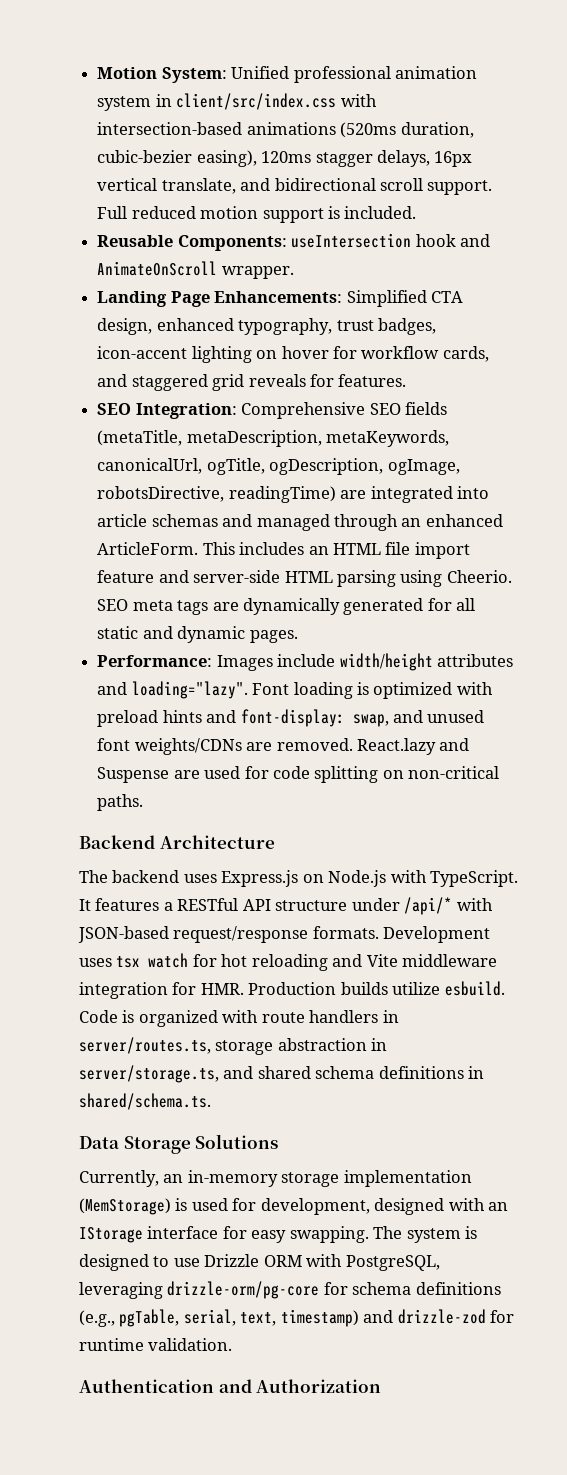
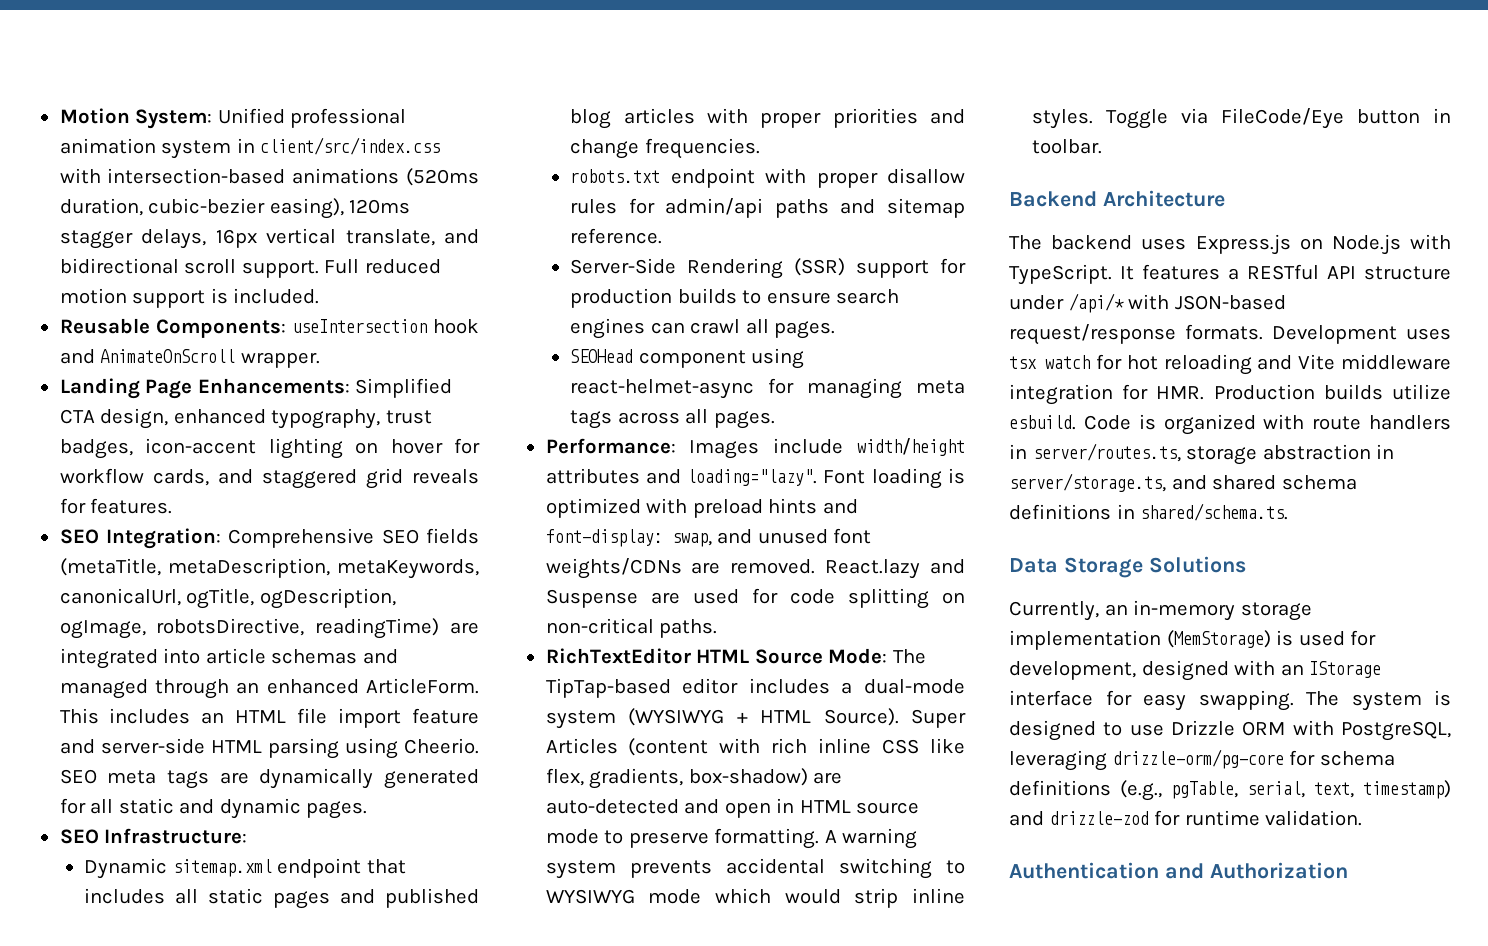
+ SEO Infrastructure:
+ Dynamic sitemap.xml endpoint that includes all static pages and published blog articles with proper priorities and change frequencies.
+ robots.txt endpoint with proper disallow rules for admin/api paths and sitemap reference.
+ Server-Side Rendering (SSR) support for production builds to ensure search engines can crawl all pages.
+ SEOHead component using react-helmet-async for managing meta tags across all pages.
+ RichTextEditor HTML Source Mode: The TipTap-based editor includes a dual-mode system (WYSIWYG + HTML Source). Super Articles (content with rich inline CSS like flex, gradients, box-shadow) are auto-detected and open in HTML source mode to preserve formatting. A warning system prevents accidental switching to WYSIWYG mode which would strip inline styles. Toggle via FileCode/Eye button in toolbar.

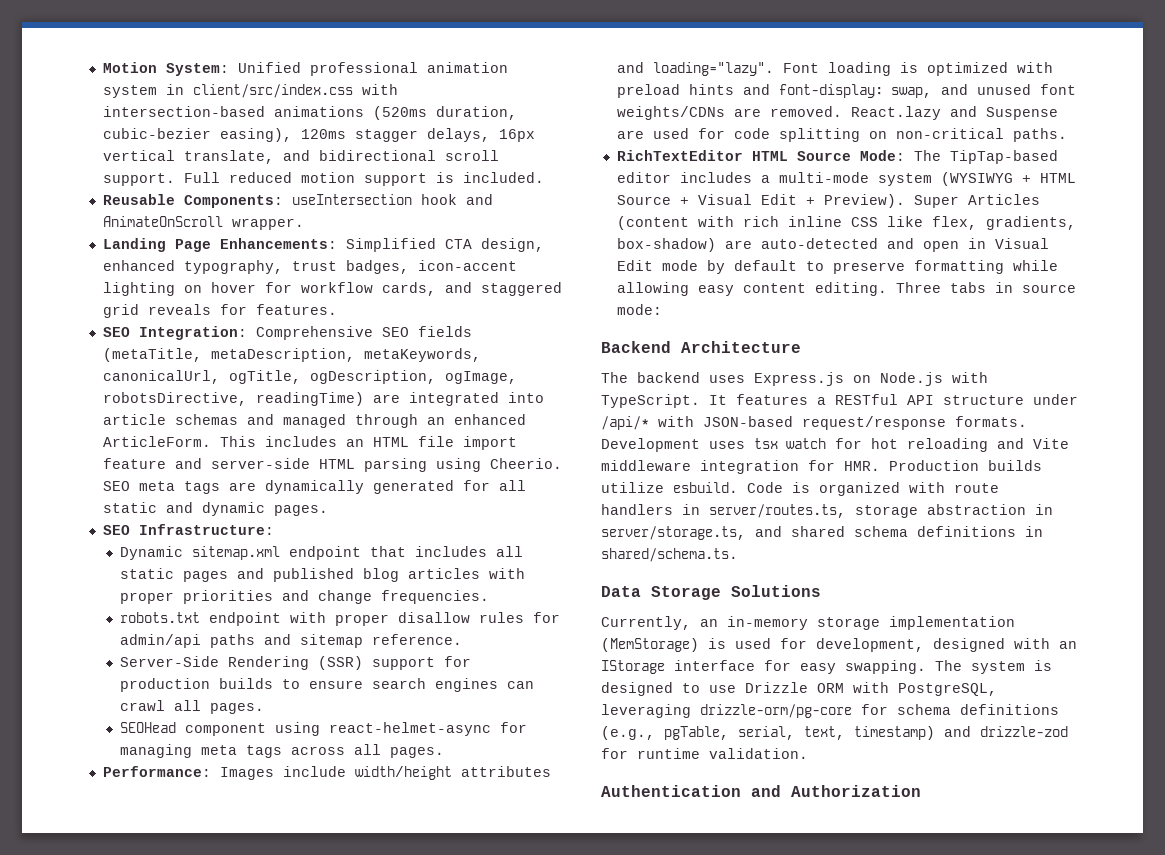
- RichTextEditor HTML Source Mode: The TipTap-based editor includes a dual-mode system (WYSIWYG + HTML Source).
+ RichTextEditor HTML Source Mode: The TipTap-based editor includes a multi-mode system (WYSIWYG + HTML Source + Visual Edit + Preview).
- Super Articles (content with rich inline CSS like flex, gradients, box-shadow) are auto-detected and open in HTML source mode to preserve formatting. A warning system prevents accidental switching to WYSIWYG mode which would strip inline styles. Toggle via FileCode/Eye button in toolbar.
+ Super Articles (content with rich inline CSS like flex, gradients, box-shadow) are auto-detected and open in Visual Edit mode by default to preserve formatting while allowing easy content editing. Three tabs in source mode:

